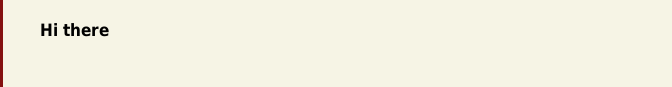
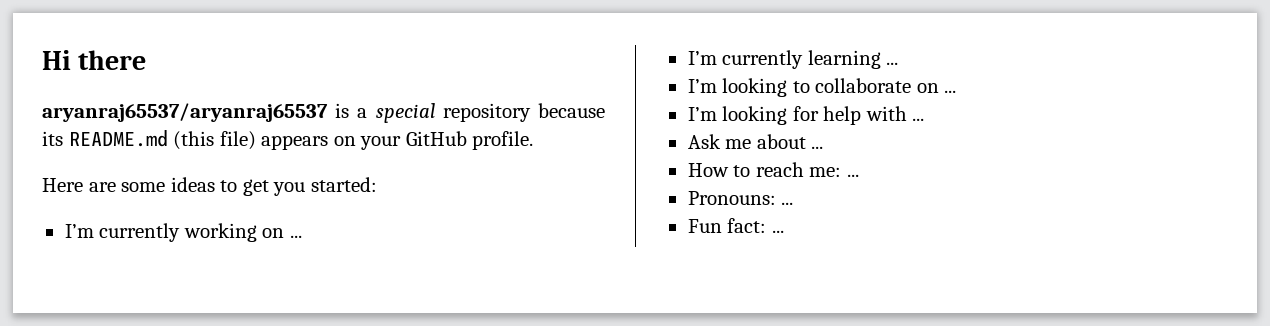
+ aryanraj65537/aryanraj65537 is a special repository because its README.md (this file) appears on your GitHub profile.
+ Here are some ideas to get you started:
+ I’m currently working on ...
+ I’m currently learning ...
+ I’m looking to collaborate on ...
+ I’m looking for help with ...
+ Ask me about ...
+ How to reach me: ...
+ Pronouns: ...
+ Fun fact: ...

